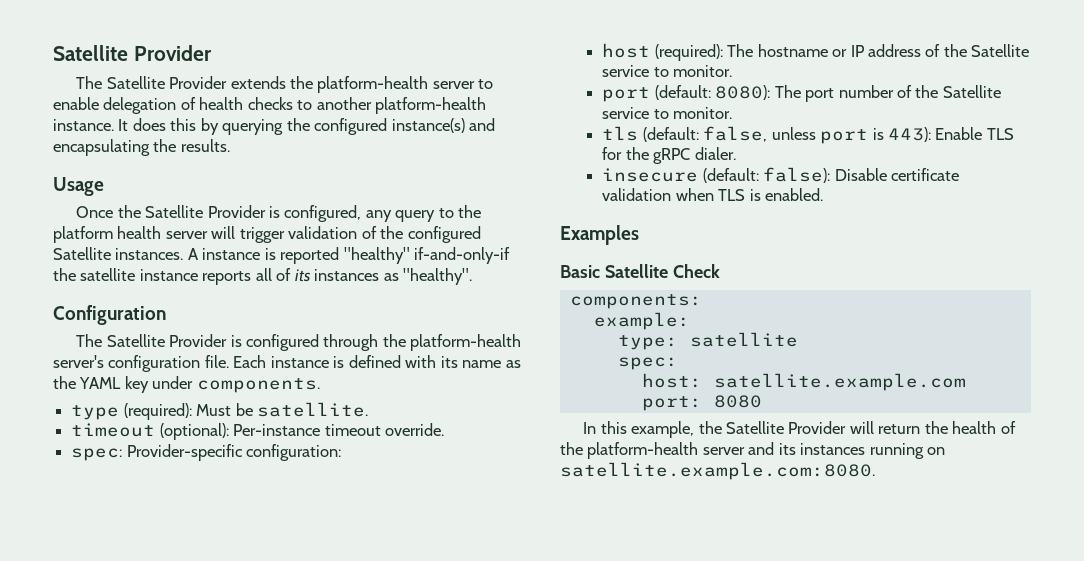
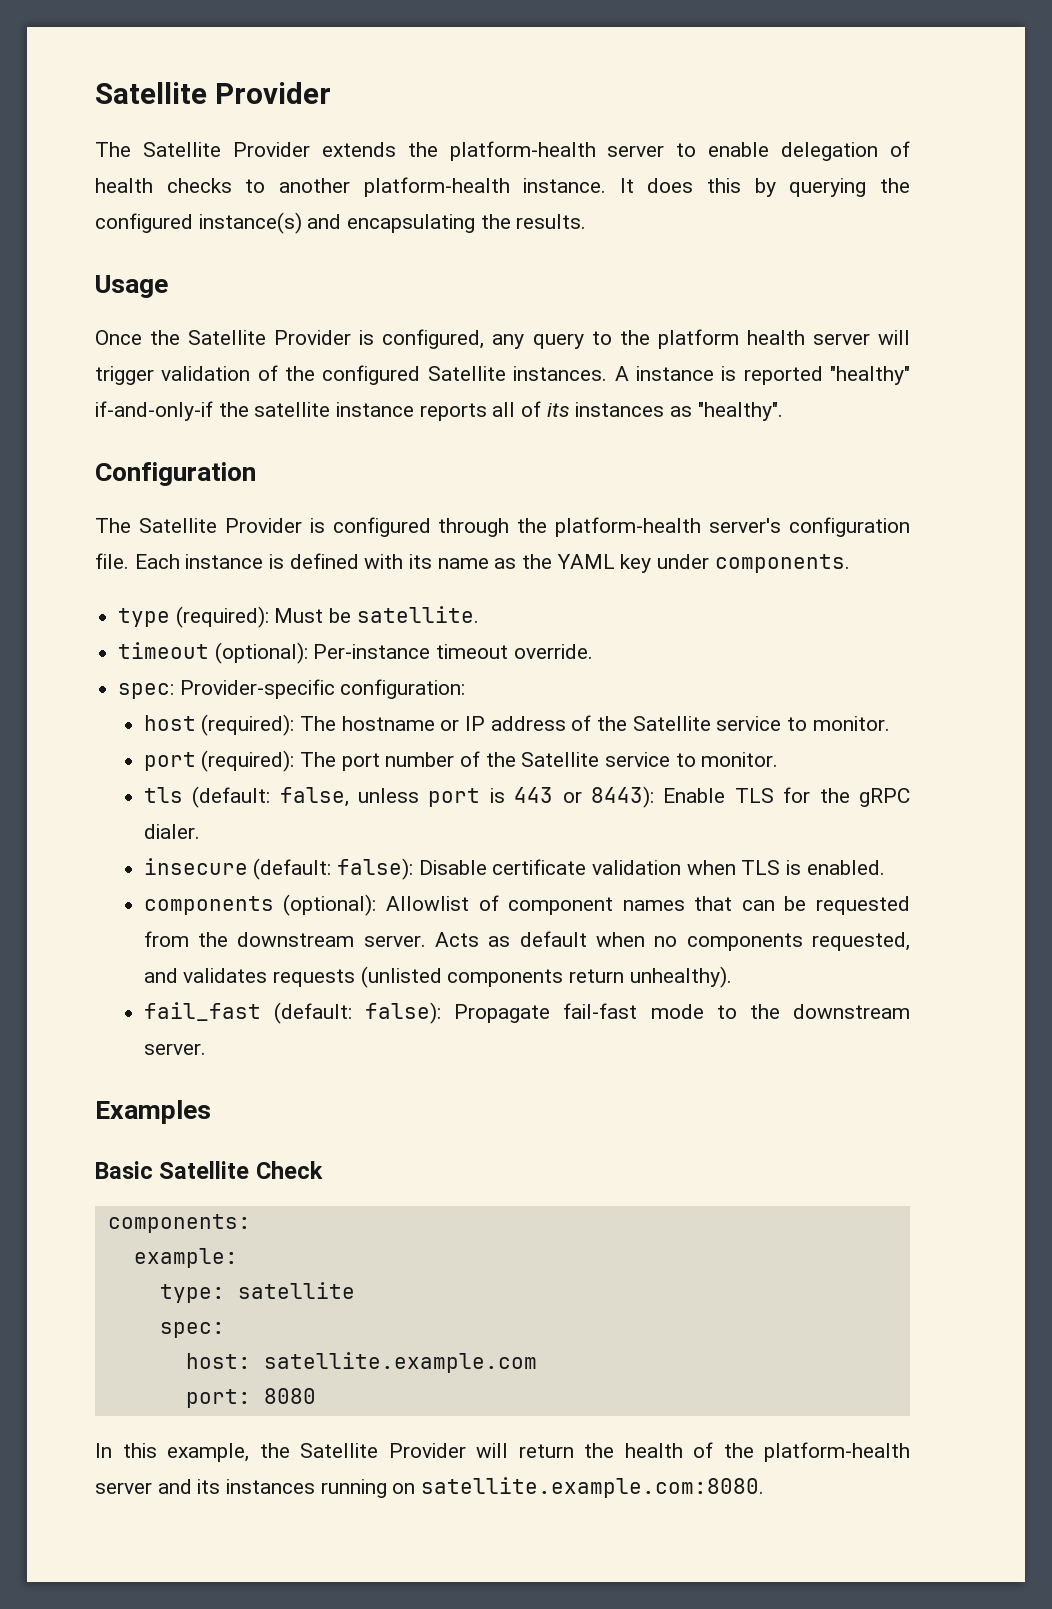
- port (default: 8080): The port number of the Satellite service to monitor.
+ port (required): The port number of the Satellite service to monitor.
- tls (default: false, unless port is 443): Enable TLS for the gRPC dialer.
+ tls (default: false, unless port is 443 or 8443): Enable TLS for the gRPC dialer.
+ components (optional): Allowlist of component names that can be requested from the downstream server. Acts as default when no components requested, and validates requests (unlisted components return unhealthy).
+ fail_fast (default: false): Propagate fail-fast mode to the downstream server.

